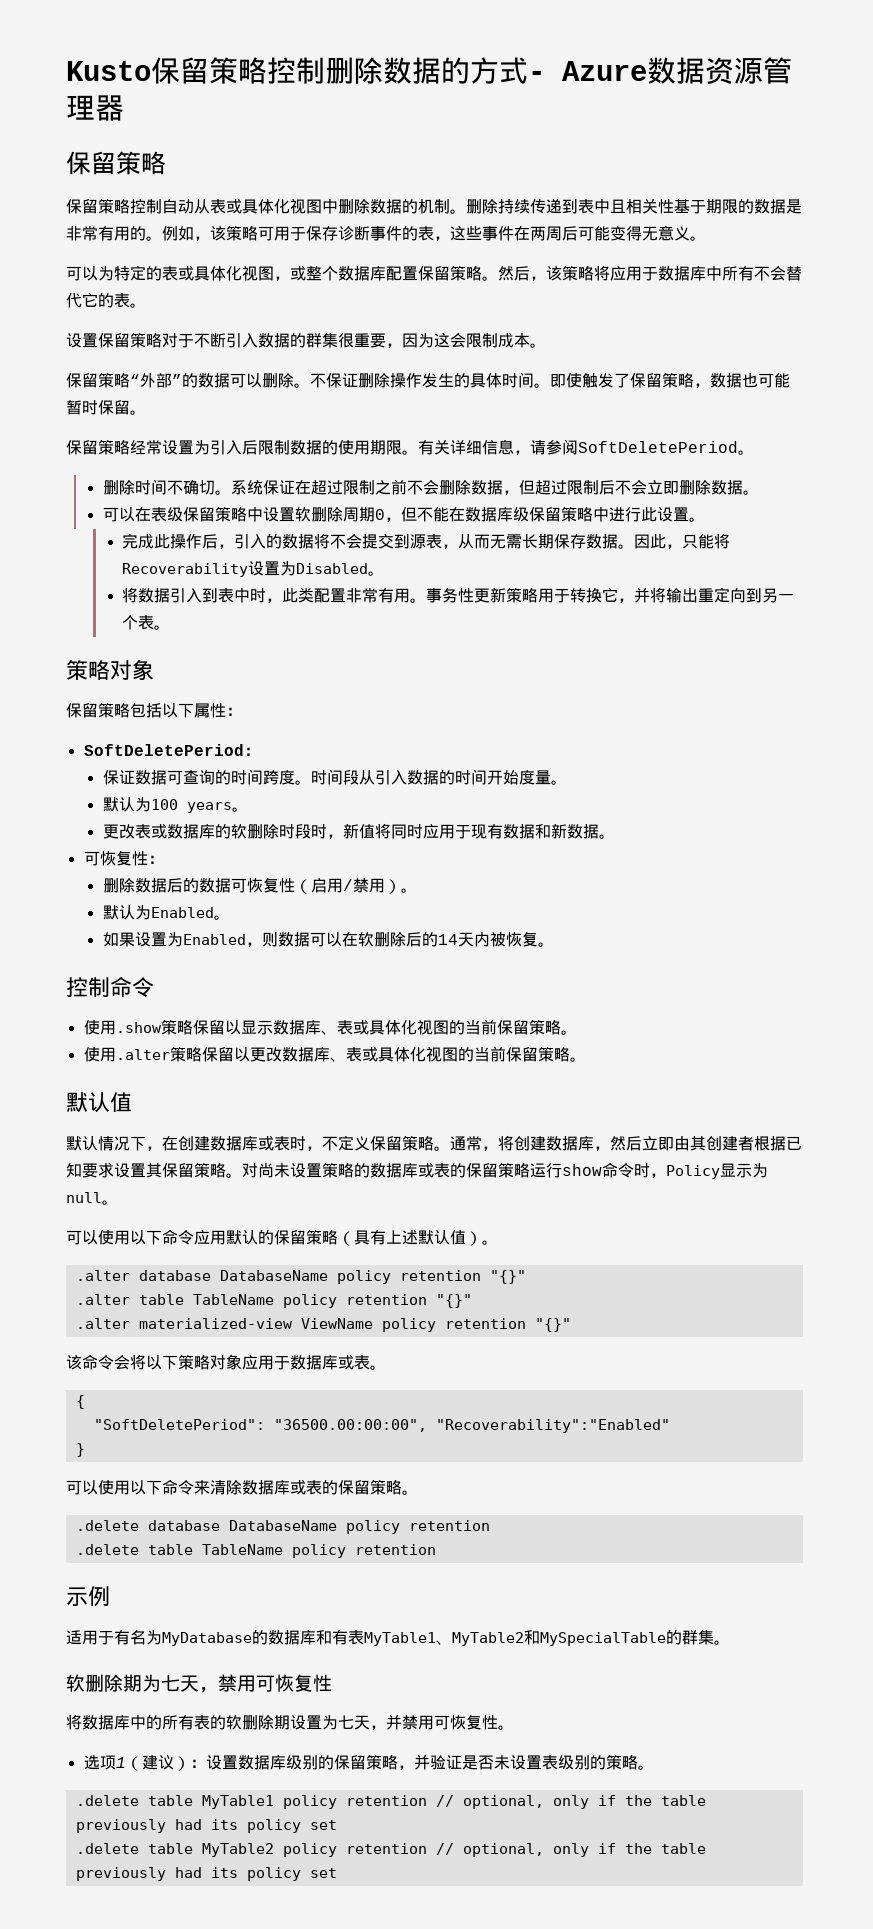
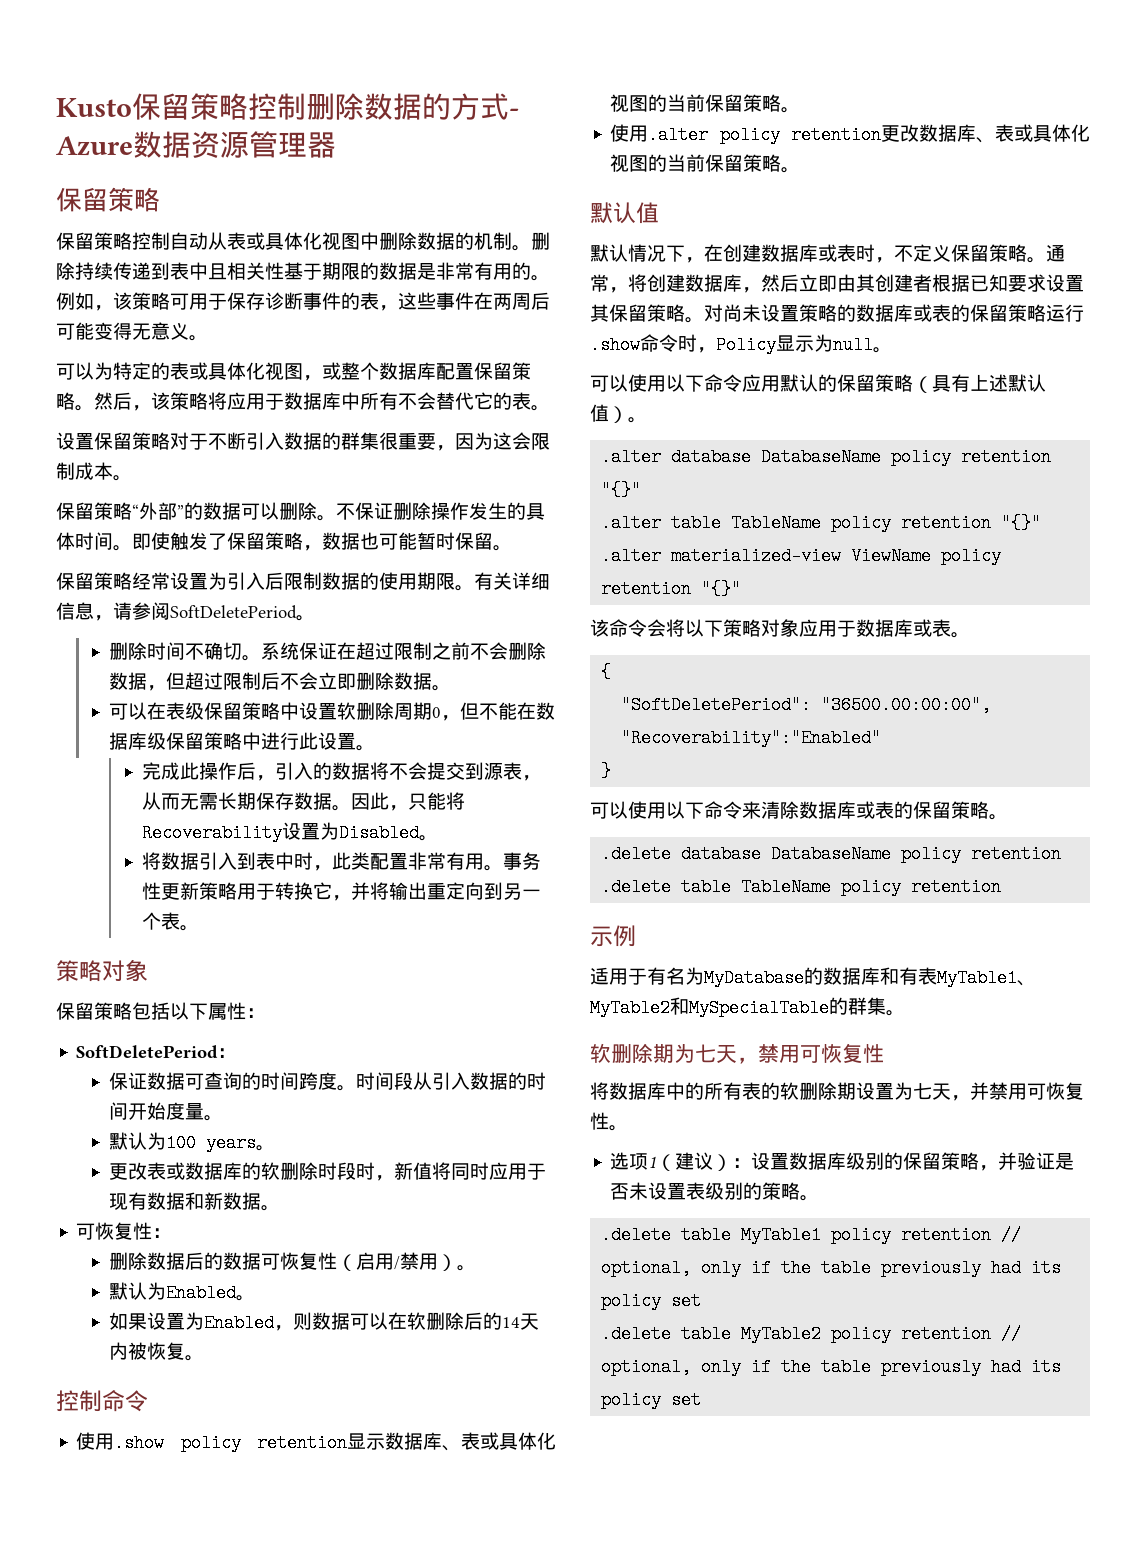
- 使用.show策略保留以显示数据库、表或具体化视图的当前保留策略。
+ 使用.show policy retention显示数据库、表或具体化视图的当前保留策略。
- 使用.alter策略保留以更改数据库、表或具体化视图的当前保留策略。
+ 使用.alter policy retention更改数据库、表或具体化视图的当前保留策略。
- 对尚未设置策略的数据库或表的保留策略运行show命令时，Policy显示为null。
+ 对尚未设置策略的数据库或表的保留策略运行.show命令时，Policy显示为null。

